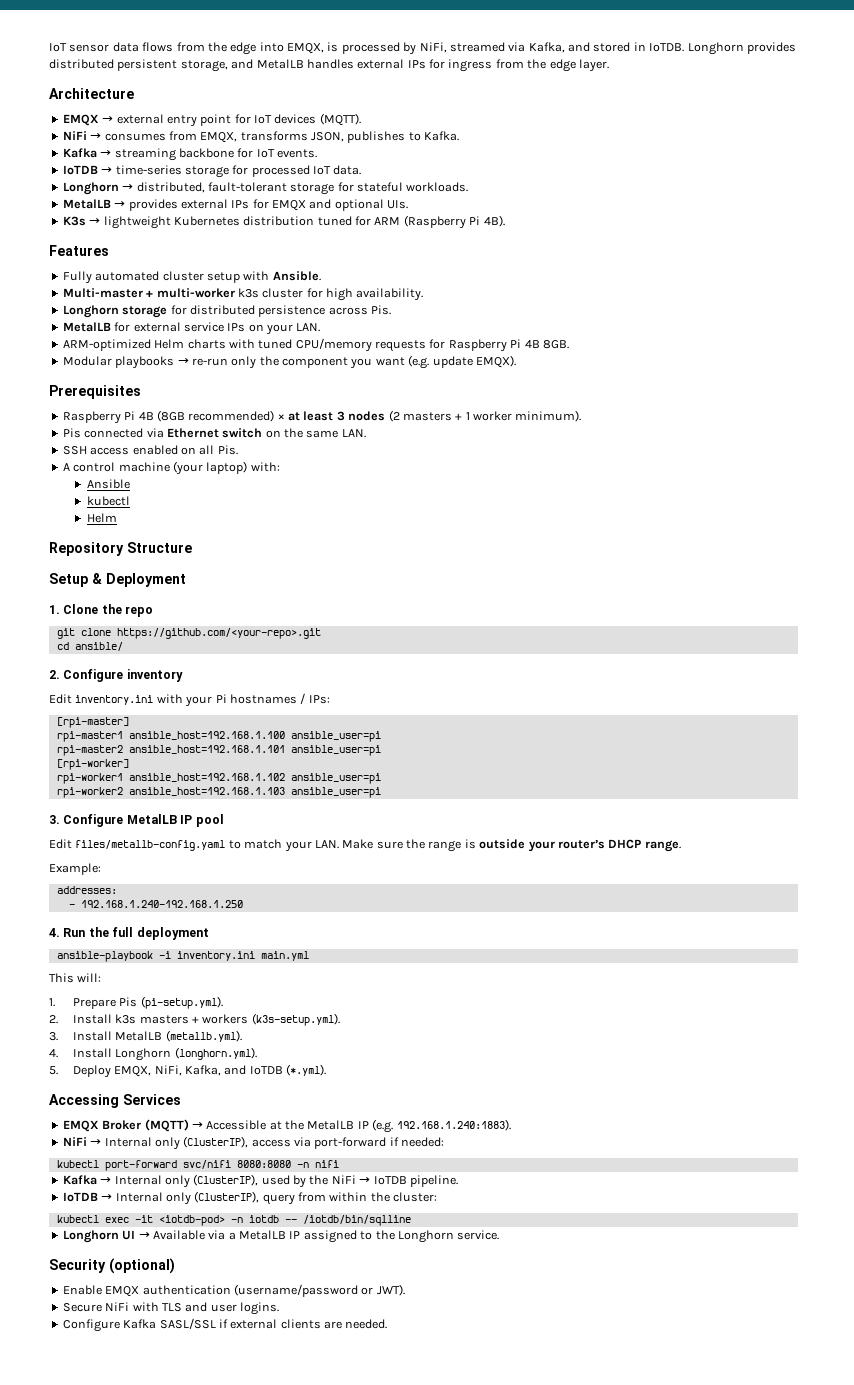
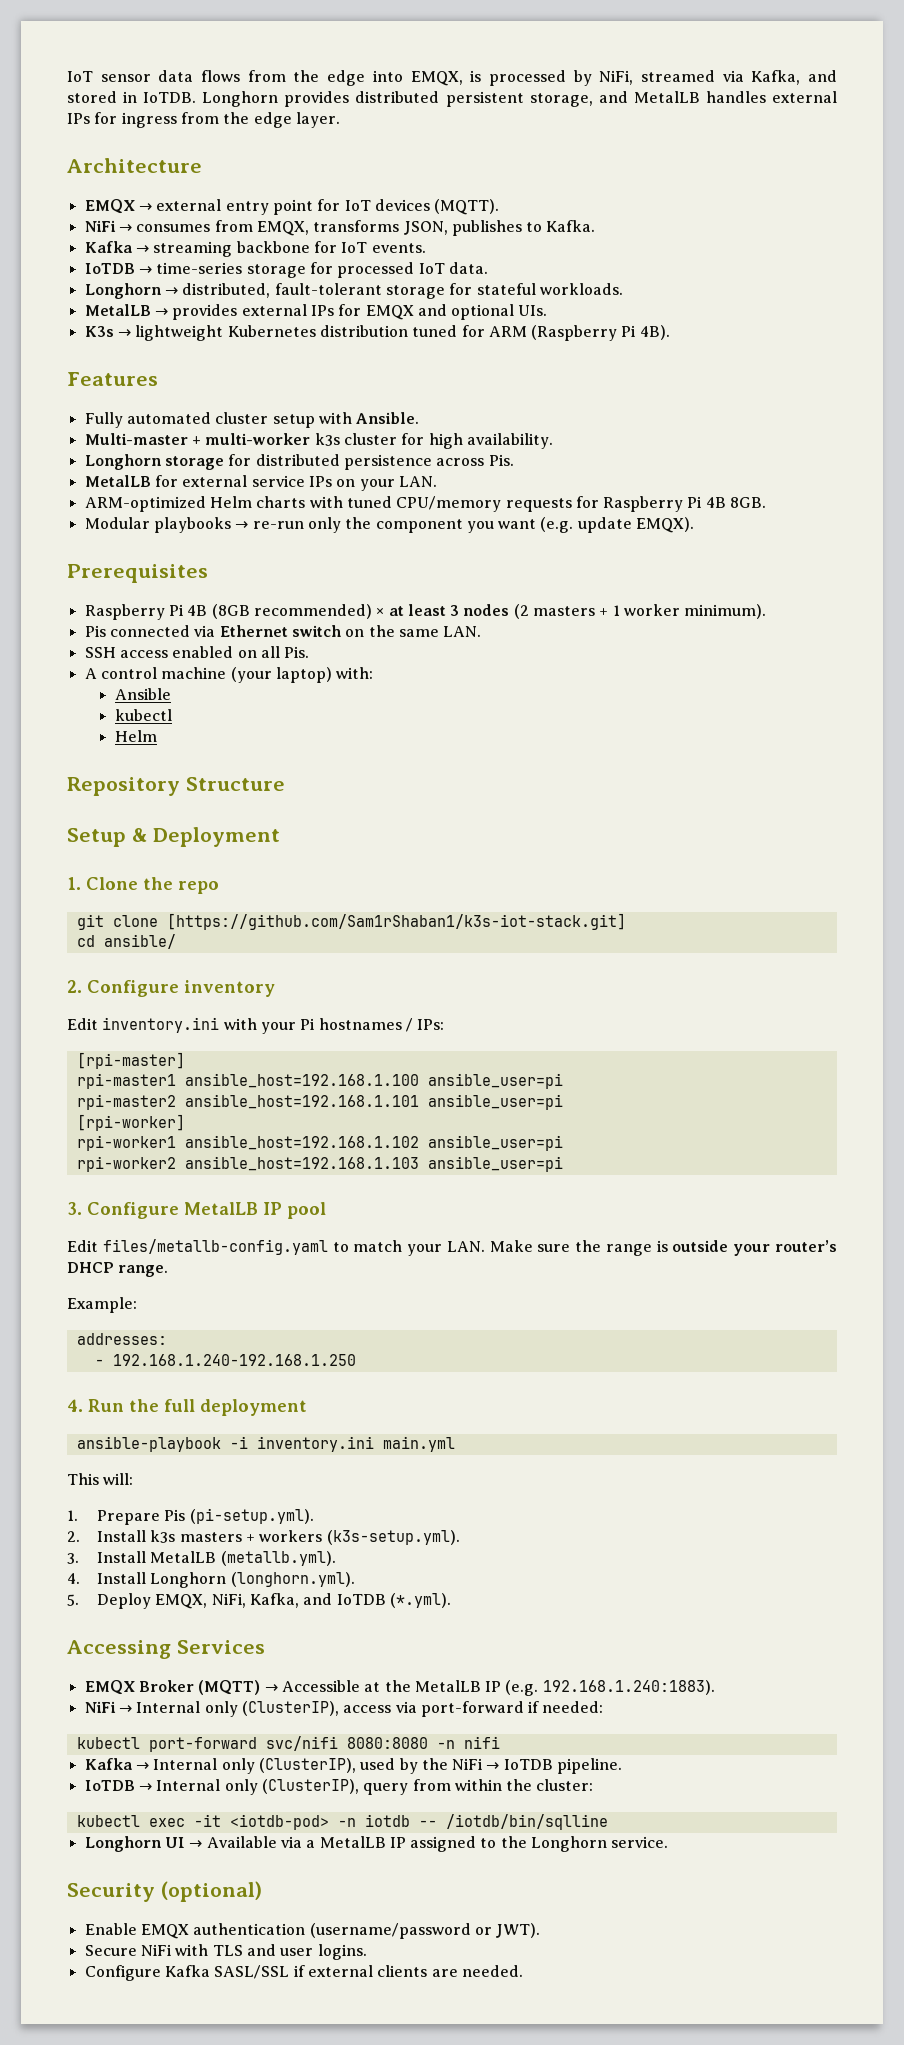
- git clone https://github.com/<your-repo>.git
+ git clone [https://github.com/Sam1rShaban1/k3s-iot-stack.git]

